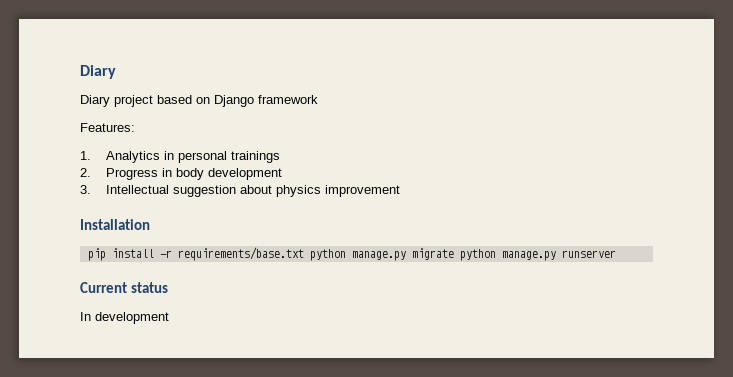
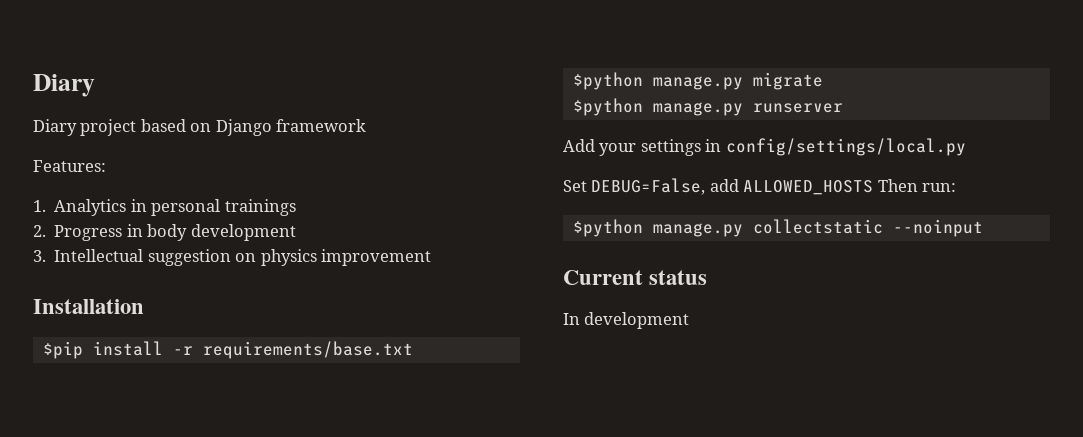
- 3. Intellectual suggestion about physics improvement
+ 3. Intellectual suggestion on physics improvement
- pip install -r requirements/base.txt python manage.py migrate python manage.py runserver
+ $pip install -r requirements/base.txt
+ $python manage.py migrate
+ $python manage.py runserver
+ Add your settings in config/settings/local.py
+ Set DEBUG=False, add ALLOWED_HOSTS Then run:
+ $python manage.py collectstatic --noinput

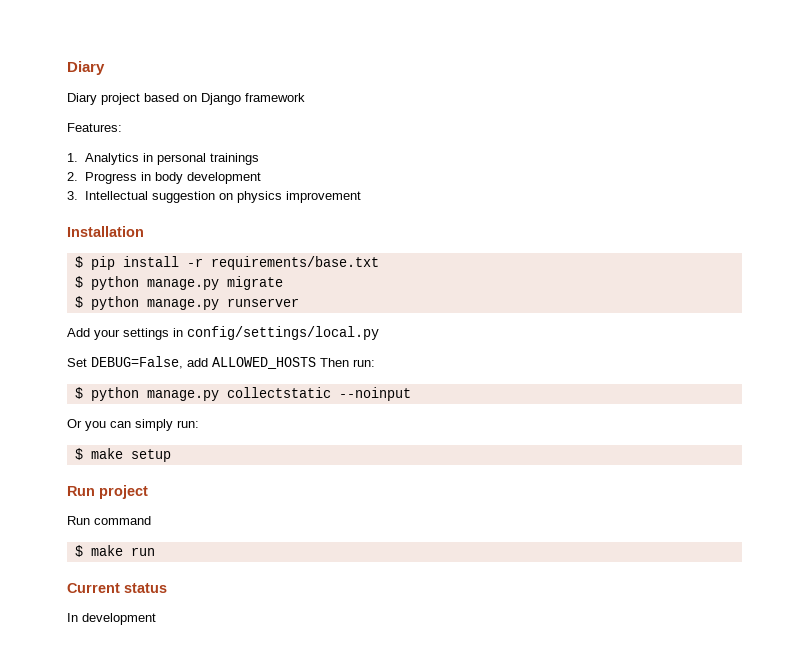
- $pip install -r requirements/base.txt
+ $ pip install -r requirements/base.txt
- $python manage.py migrate
+ $ python manage.py migrate
- $python manage.py runserver
+ $ python manage.py runserver
- $python manage.py collectstatic --noinput
+ $ python manage.py collectstatic --noinput
+ Or you can simply run:
+ $ make setup
+ Run project
+ Run command
+ $ make run

